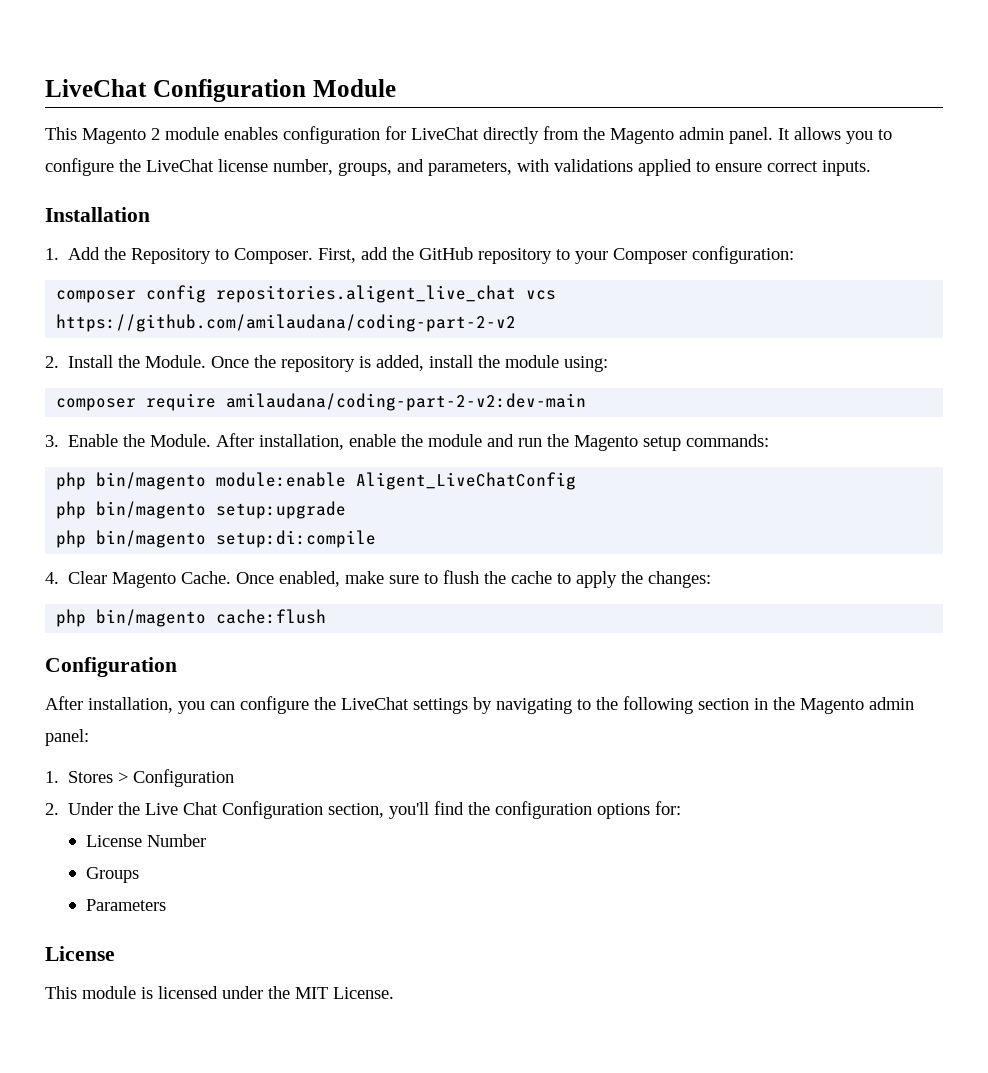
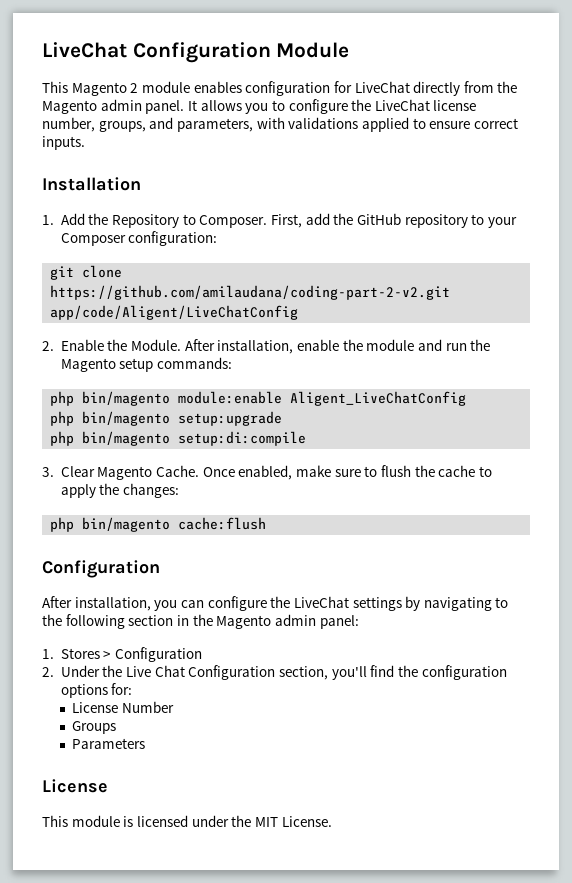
- composer config repositories.aligent_live_chat vcs https://github.com/amilaudana/coding-part-2-v2
- 2. Install the Module. Once the repository is added, install the module using:
- composer require amilaudana/coding-part-2-v2:dev-main
- 3. Enable the Module.
+ git clone https://github.com/amilaudana/coding-part-2-v2.git app/code/Aligent/LiveChatConfig
+ 2. Enable the Module.
- 4. Clear Magento Cache.
+ 3. Clear Magento Cache.

